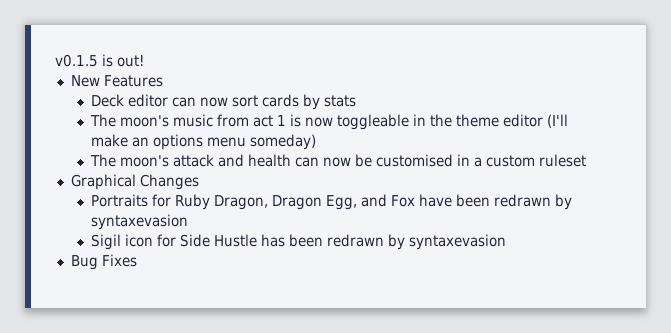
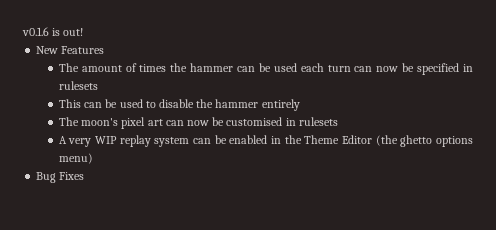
- v0.1.5 is out!
+ v0.1.6 is out!
- Deck editor can now sort cards by stats
- The moon's music from act 1 is now toggleable in the theme editor (I'll make an options menu someday)
- The moon's attack and health can now be customised in a custom ruleset
- Graphical Changes
- Portraits for Ruby Dragon, Dragon Egg, and Fox have been redrawn by syntaxevasion
- Sigil icon for Side Hustle has been redrawn by syntaxevasion
+ The amount of times the hammer can be used each turn can now be specified in rulesets
+ This can be used to disable the hammer entirely
+ The moon's pixel art can now be customised in rulesets
+ A very WIP replay system can be enabled in the Theme Editor (the ghetto options menu)

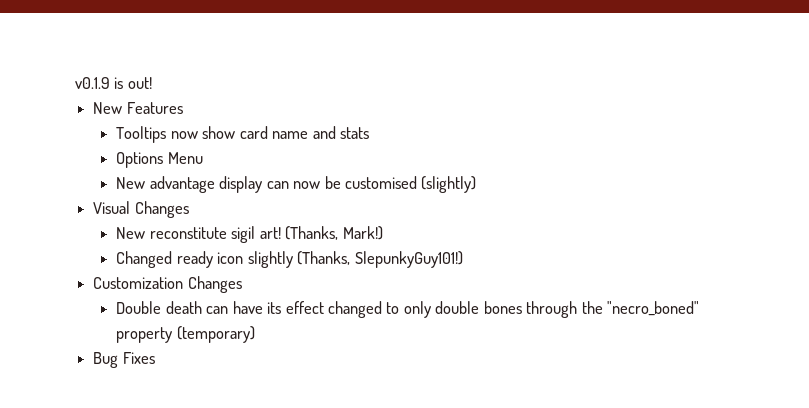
- v0.1.6 is out!
+ v0.1.9 is out!
- The amount of times the hammer can be used each turn can now be specified in rulesets
- This can be used to disable the hammer entirely
- The moon's pixel art can now be customised in rulesets
- A very WIP replay system can be enabled in the Theme Editor (the ghetto options menu)
+ Tooltips now show card name and stats
+ Options Menu
+ New advantage display can now be customised (slightly)
+ Visual Changes
+ New reconstitute sigil art! (Thanks, Mark!)
+ Changed ready icon slightly (Thanks, SlepunkyGuy101!)
+ Customization Changes
+ Double death can have its effect changed to only double bones through the "necro_boned" property (temporary)

